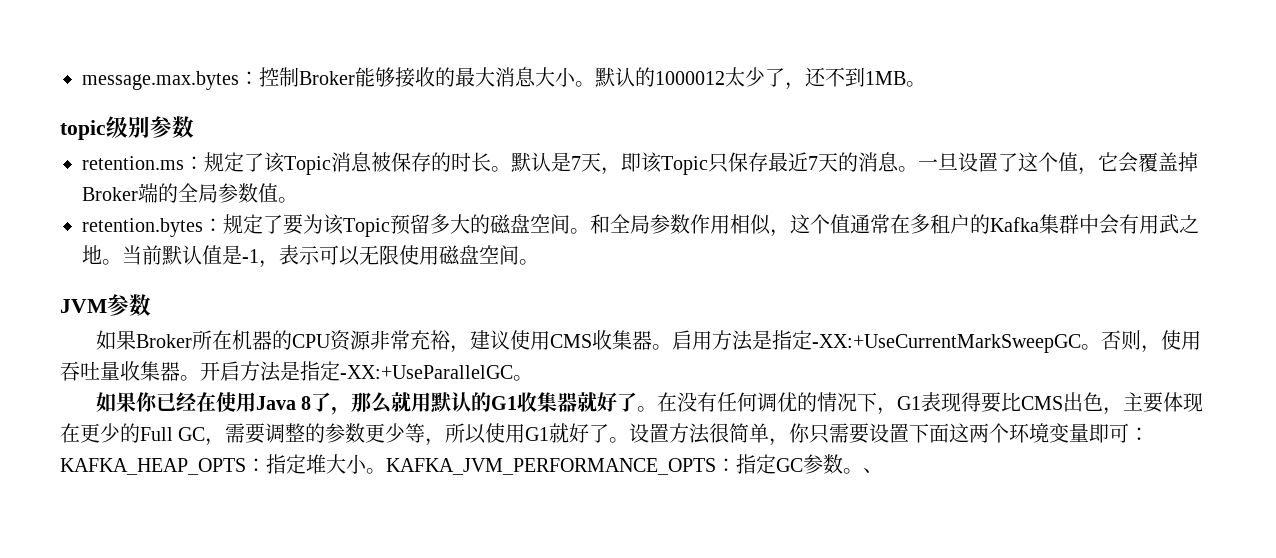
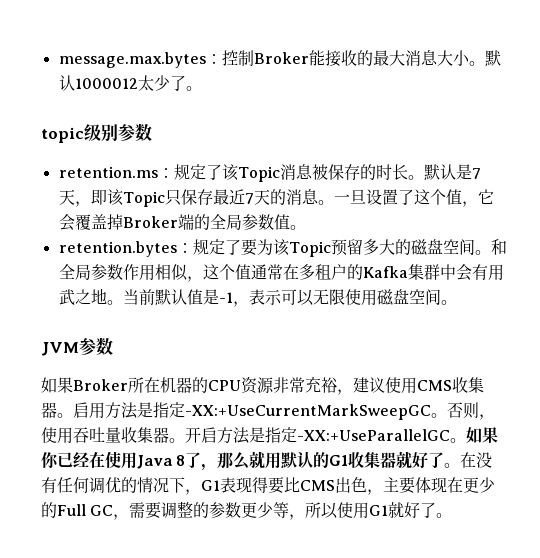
- message.max.bytes：控制Broker能够接收的最大消息大小。
+ message.max.bytes：控制Broker能接收的最大消息大小。
- 默认的1000012太少了，还不到1MB。
+ 默认1000012太少了。
- 开启方法是指定-XX:+UseParallelGC。
- 如果你已经在使用Java 8了，那么就用默认的G1收集器就好了。
+ 开启方法是指定-XX:+UseParallelGC。如果你已经在使用Java 8了，那么就用默认的G1收集器就好了。
- 设置方法很简单，你只需要设置下面这两个环境变量即可：KAFKA_HEAP_OPTS：指定堆大小。KAFKA_JVM_PERFORMANCE_OPTS：指定GC参数。、

